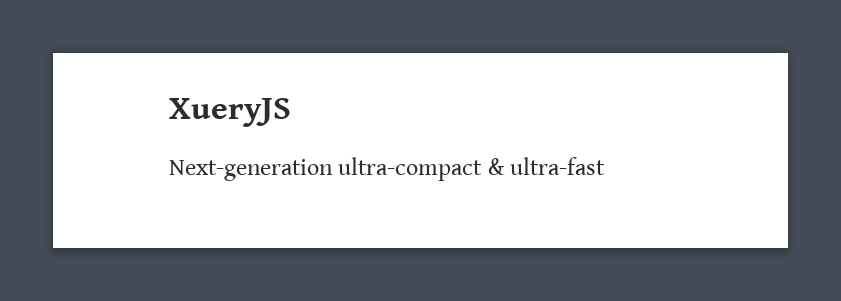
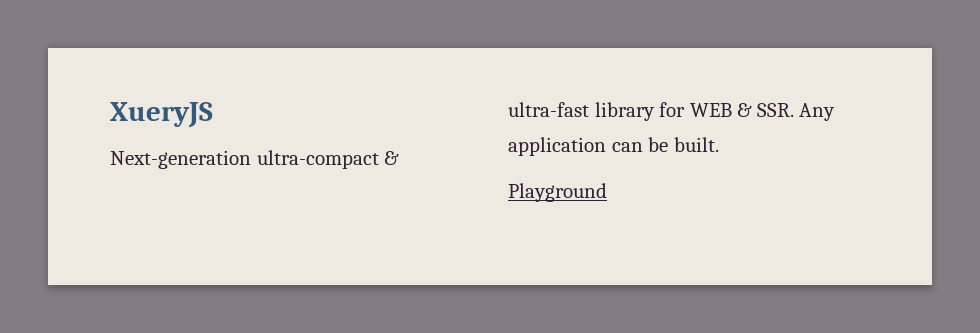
- Next-generation ultra-compact & ultra-fast
+ Next-generation ultra-compact & ultra-fast library for WEB & SSR. Any application can be built.
+ Playground

